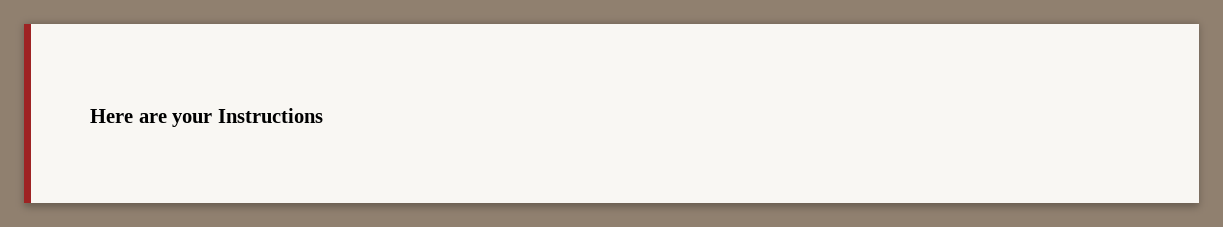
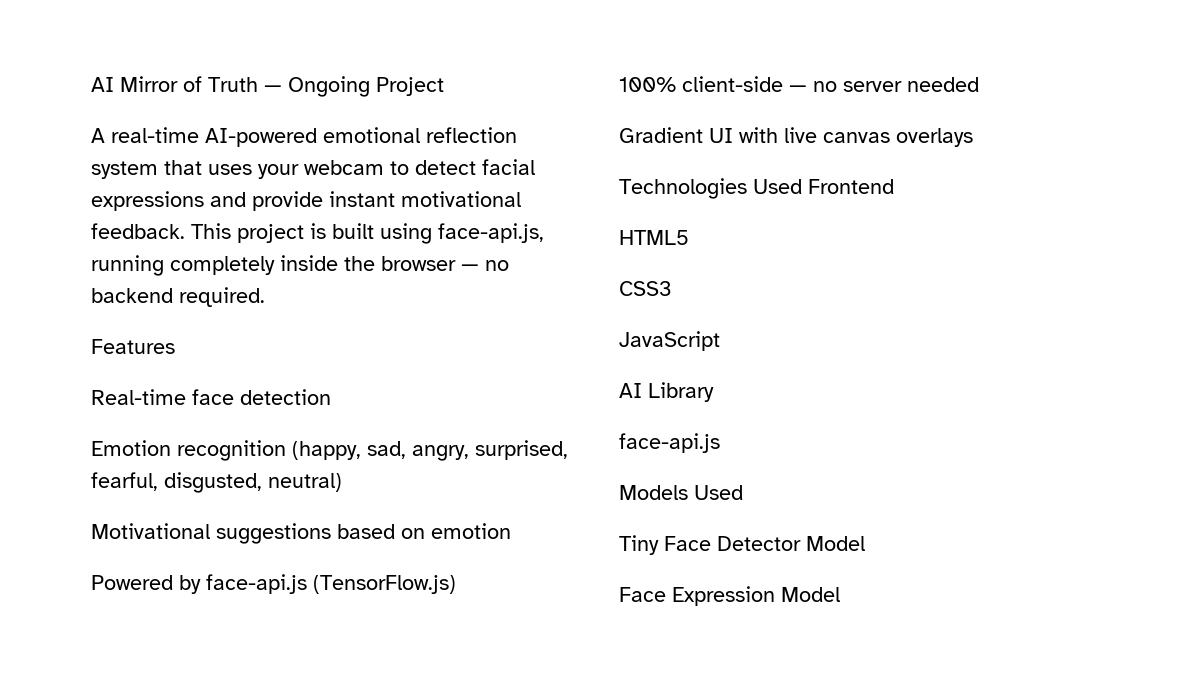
- Here are your Instructions
+ AI Mirror of Truth — Ongoing Project
+ A real-time AI-powered emotional reflection system that uses your webcam to detect facial expressions and provide instant motivational feedback. This project is built using face-api.js, running completely inside the browser — no backend required.
+ Features
+ Real-time face detection
+ Emotion recognition (happy, sad, angry, surprised, fearful, disgusted, neutral)
+ Motivational suggestions based on emotion
+ Powered by face-api.js (TensorFlow.js)
+ 100% client-side — no server needed
+ Gradient UI with live canvas overlays
+ Technologies Used Frontend
+ HTML5
+ CSS3
+ JavaScript
+ AI Library
+ face-api.js
+ Models Used
+ Tiny Face Detector Model
+ Face Expression Model

